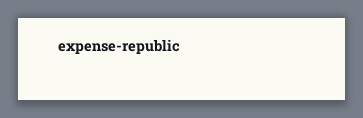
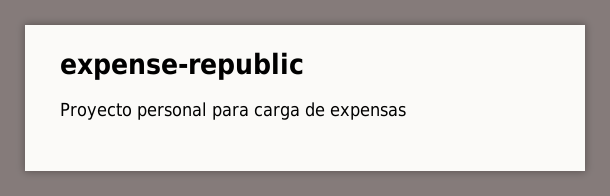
+ Proyecto personal para carga de expensas

